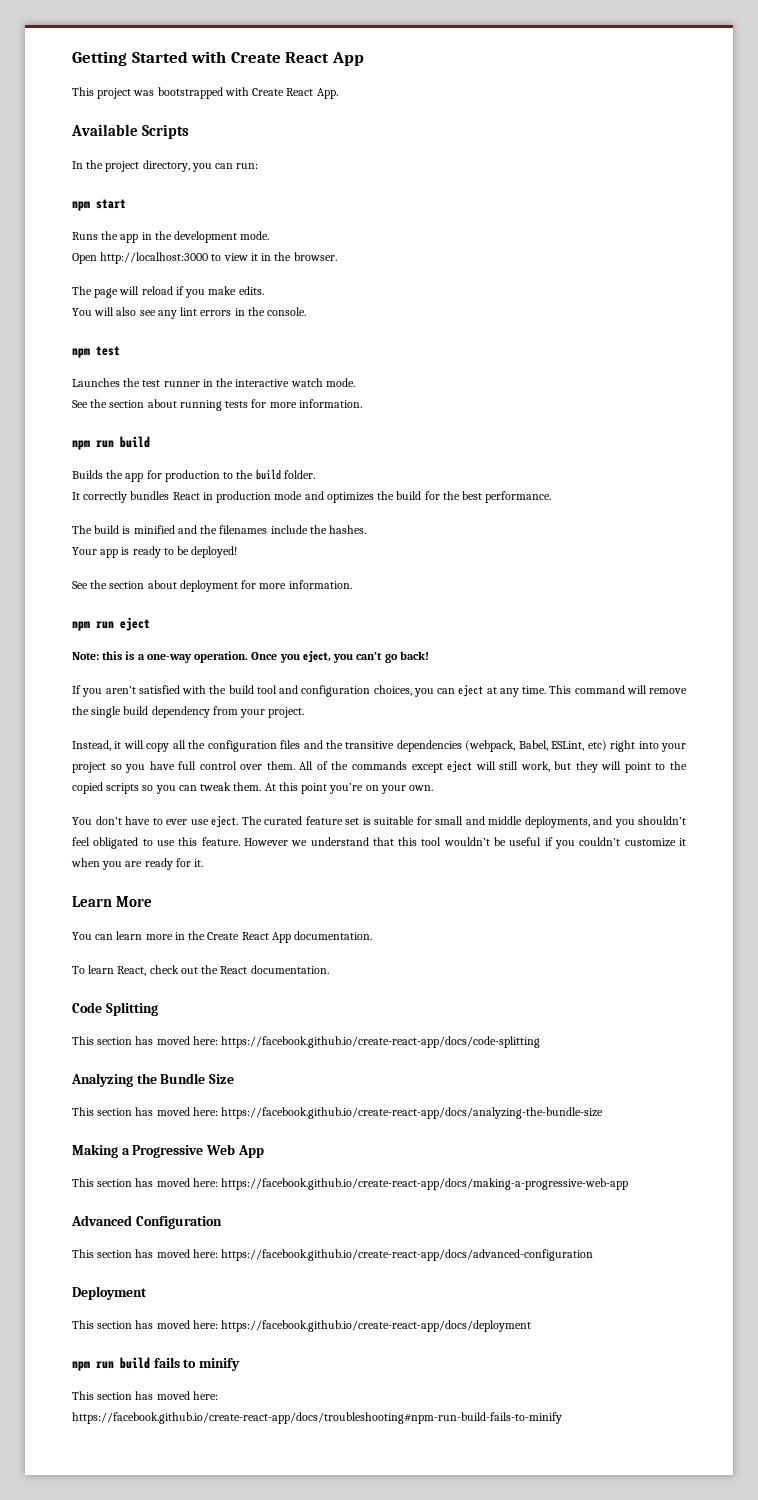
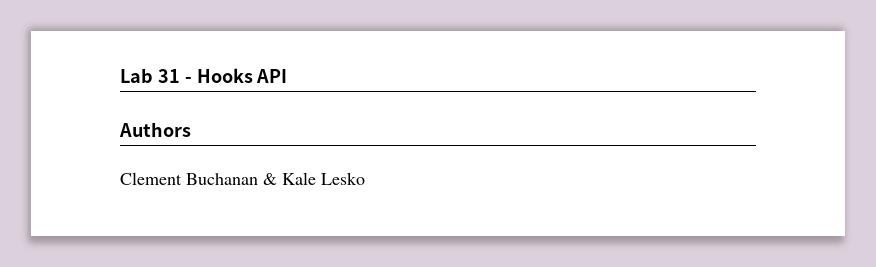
- Getting Started with Create React App
- This project was bootstrapped with Create React App.
- Available Scripts
- In the project directory, you can run:
- npm start
- Runs the app in the development mode.
- Open http://localhost:3000 to view it in the browser.
- The page will reload if you make edits.
- You will also see any lint errors in the console.
- npm test
- Launches the test runner in the interactive watch mode.
- See the section about running tests for more information.
- npm run build
- Builds the app for production to the build folder.
- It correctly bundles React in production mode and optimizes the build for the best performance.
- The build is minified and the filenames include the hashes.
- Your app is ready to be deployed!
- See the section about deployment for more information.
- npm run eject
- Note: this is a one-way operation. Once you eject, you can’t go back!
- If you aren’t satisfied with the build tool and configuration choices, you can eject at any time. This command will remove the single build dependency from your project.
- Instead, it will copy all the configuration files and the transitive dependencies (webpack, Babel, ESLint, etc) right into your project so you have full control over them. All of the commands except eject will still work, but they will point to the copied scripts so you can tweak them. At this point you’re on your own.
- You don’t have to ever use eject. The curated feature set is suitable for small and middle deployments, and you shouldn’t feel obligated to use this feature. However we understand that this tool wouldn’t be useful if you couldn’t customize it when you are ready for it.
- Learn More
- You can learn more in the Create React App documentation.
- To learn React, check out the React documentation.
- Code Splitting
- This section has moved here: https://facebook.github.io/create-react-app/docs/code-splitting
- Analyzing the Bundle Size
- This section has moved here: https://facebook.github.io/create-react-app/docs/analyzing-the-bundle-size
- Making a Progressive Web App
- This section has moved here: https://facebook.github.io/create-react-app/docs/making-a-progressive-web-app
- Advanced Configuration
- This section has moved here: https://facebook.github.io/create-react-app/docs/advanced-configuration
- Deployment
- This section has moved here: https://facebook.github.io/create-react-app/docs/deployment
- npm run build fails to minify
- This section has moved here: https://facebook.github.io/create-react-app/docs/troubleshooting#npm-run-build-fails-to-minify
+ Lab 31 - Hooks API
+ Authors
+ Clement Buchanan & Kale Lesko

